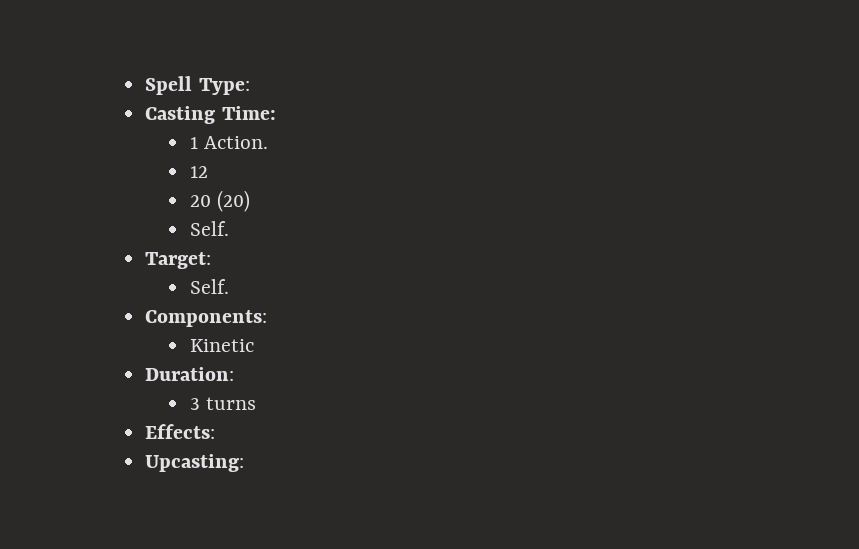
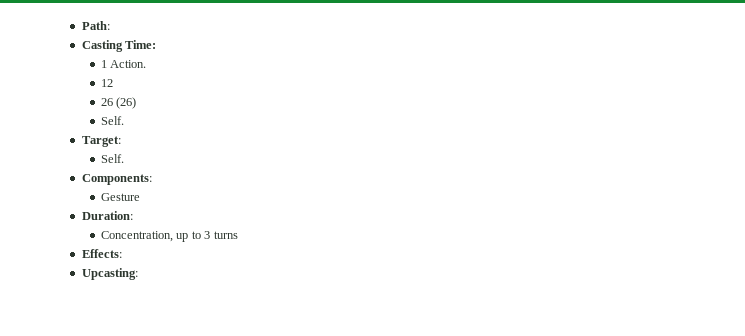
- Spell Type:
+ Path:
- 20 (20)
+ 26 (26)
- Kinetic
+ Gesture
- 3 turns
+ Concentration, up to 3 turns

